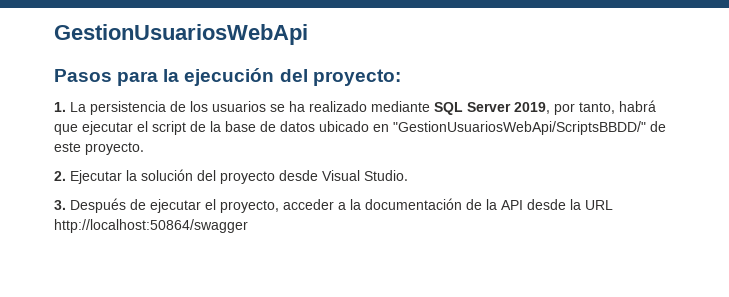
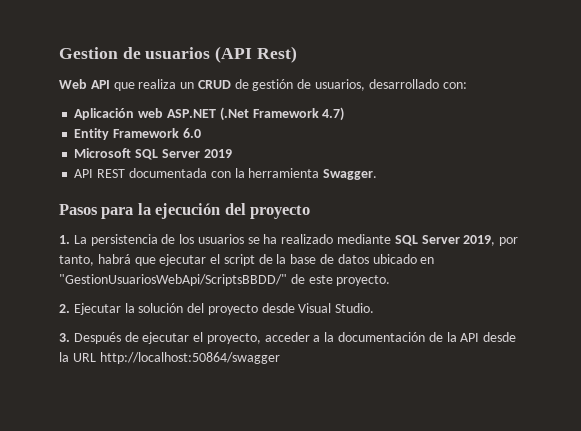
- GestionUsuariosWebApi
+ Gestion de usuarios (API Rest)
+ Web API que realiza un CRUD de gestión de usuarios, desarrollado con:
+ Aplicación web ASP.NET (.Net Framework 4.7)
+ Entity Framework 6.0
+ Microsoft SQL Server 2019
+ API REST documentada con la herramienta Swagger.
- Pasos para la ejecución del proyecto:
+ Pasos para la ejecución del proyecto

